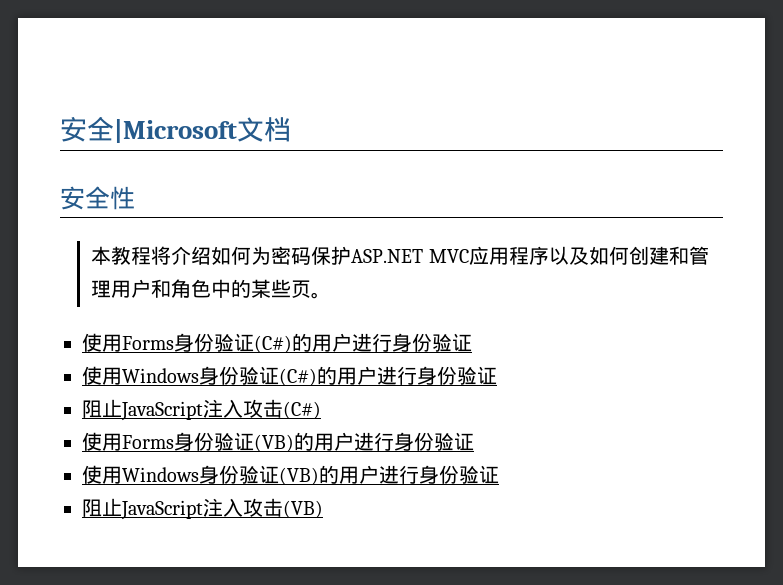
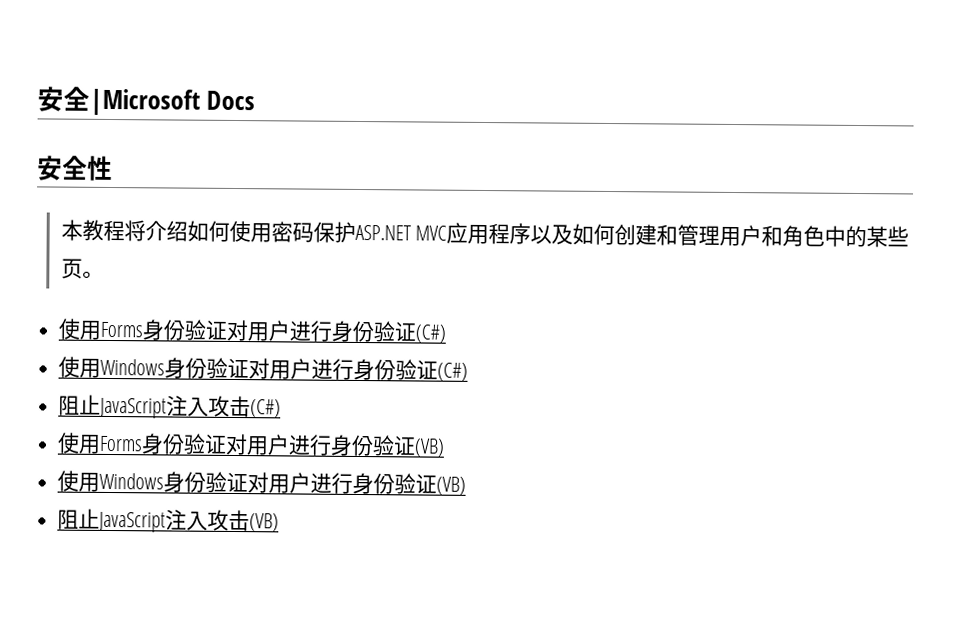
- 安全|Microsoft文档
+ 安全|Microsoft Docs
- 本教程将介绍如何为密码保护ASP.NET MVC应用程序以及如何创建和管理用户和角色中的某些页。
+ 本教程将介绍如何使用密码保护ASP.NET MVC应用程序以及如何创建和管理用户和角色中的某些页。
- 使用Forms身份验证(C#)的用户进行身份验证
- 使用Windows身份验证(C#)的用户进行身份验证
+ 使用Forms身份验证对用户进行身份验证(C#)
+ 使用Windows身份验证对用户进行身份验证(C#)
- 使用Forms身份验证(VB)的用户进行身份验证
- 使用Windows身份验证(VB)的用户进行身份验证
+ 使用Forms身份验证对用户进行身份验证(VB)
+ 使用Windows身份验证对用户进行身份验证(VB)

